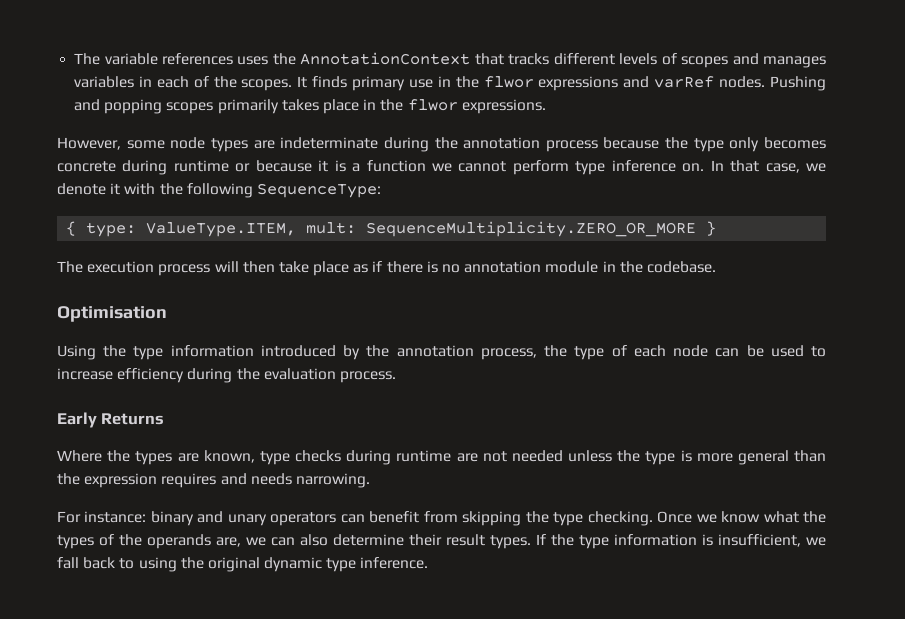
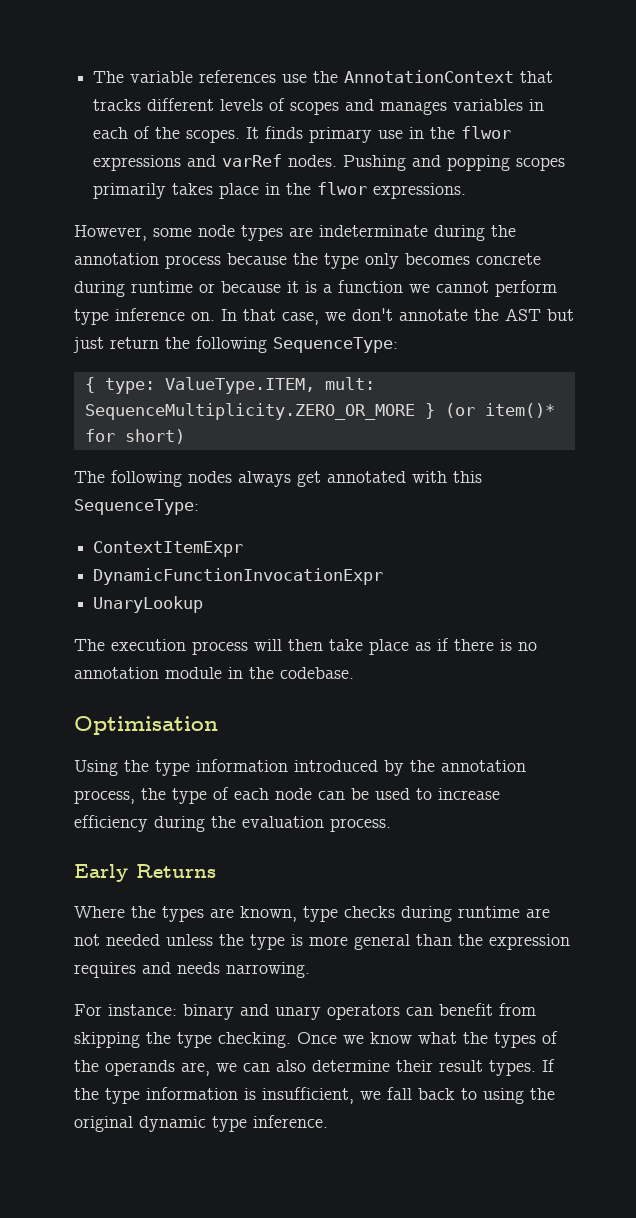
- The variable references uses the AnnotationContext that tracks different levels of scopes and manages variables in each of the scopes.
+ The variable references use the AnnotationContext that tracks different levels of scopes and manages variables in each of the scopes.
- In that case, we denote it with the following SequenceType:
+ In that case, we don't annotate the AST but just return the following SequenceType:
- { type: ValueType.ITEM, mult: SequenceMultiplicity.ZERO_OR_MORE }
+ { type: ValueType.ITEM, mult: SequenceMultiplicity.ZERO_OR_MORE } (or item()* for short)
+ The following nodes always get annotated with this SequenceType:
+ ContextItemExpr
+ DynamicFunctionInvocationExpr
+ UnaryLookup

